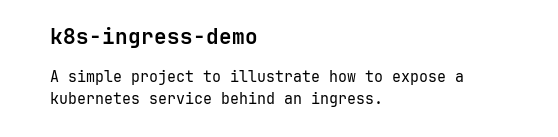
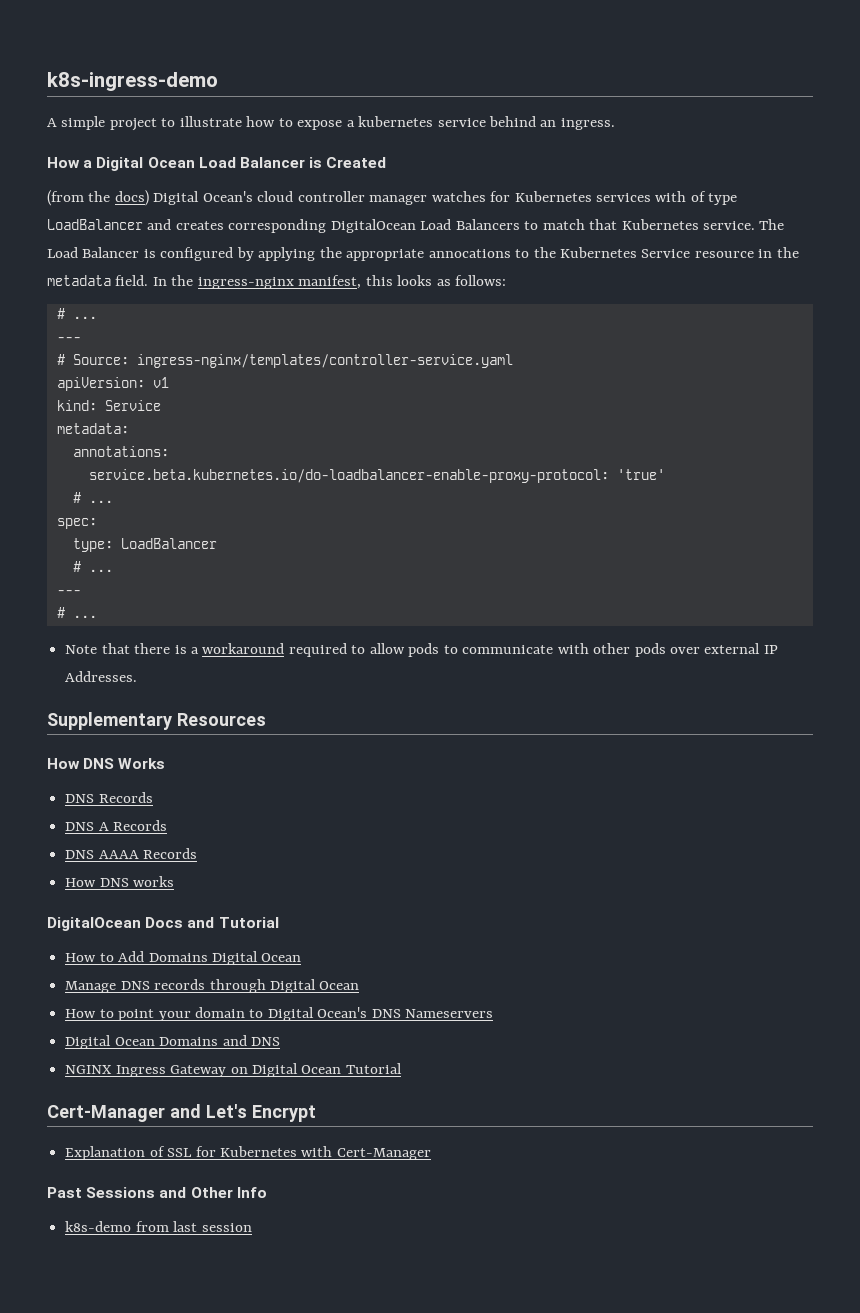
+ How a Digital Ocean Load Balancer is Created
+ (from the docs) Digital Ocean's cloud controller manager watches for Kubernetes services with of type LoadBalancer and creates corresponding DigitalOcean Load Balancers to match that Kubernetes service. The Load Balancer is configured by applying the appropriate annocations to the Kubernetes Service resource in the metadata field. In the ingress-nginx manifest, this looks as follows:
+ # ...
+ ---
+ # Source: ingress-nginx/templates/controller-service.yaml
+ apiVersion: v1
+ kind: Service
+ metadata:
+ annotations:
+ service.beta.kubernetes.io/do-loadbalancer-enable-proxy-protocol: 'true'
+ # ...
+ spec:
+ type: LoadBalancer
+ # ...
+ ---
+ # ...
+ Note that there is a workaround required to allow pods to communicate with other pods over external IP Addresses.
+ Supplementary Resources
+ How DNS Works
+ DNS Records
+ DNS A Records
+ DNS AAAA Records
+ How DNS works
+ DigitalOcean Docs and Tutorial
+ How to Add Domains Digital Ocean
+ Manage DNS records through Digital Ocean
+ How to point your domain to Digital Ocean's DNS Nameservers
+ Digital Ocean Domains and DNS
+ NGINX Ingress Gateway on Digital Ocean Tutorial
+ Cert-Manager and Let's Encrypt
+ Explanation of SSL for Kubernetes with Cert-Manager
+ Past Sessions and Other Info
+ k8s-demo from last session

